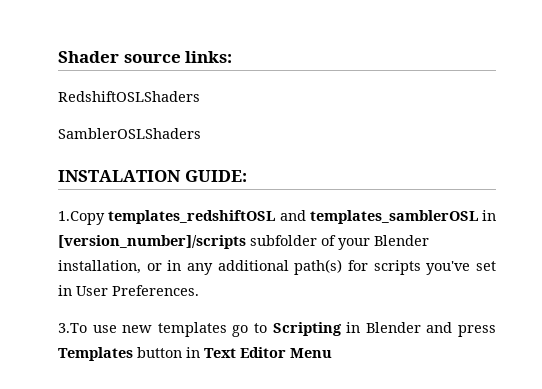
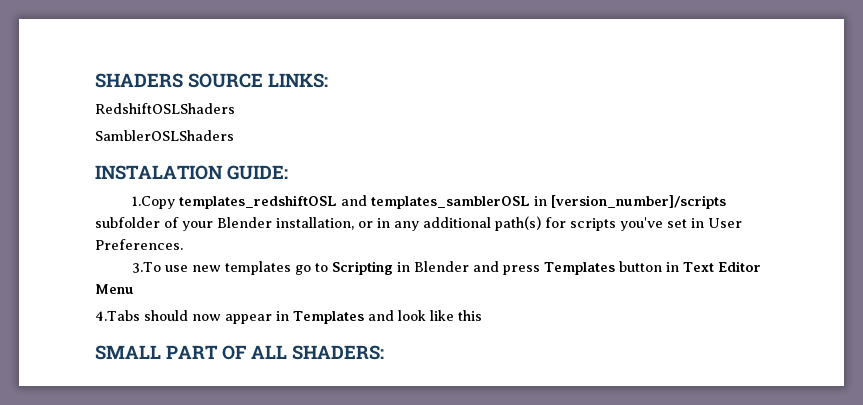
- Shader source links:
+ SHADERS SOURCE LINKS:
+ 4.Tabs should now appear in Templates and look like this
+ SMALL PART OF ALL SHADERS:

